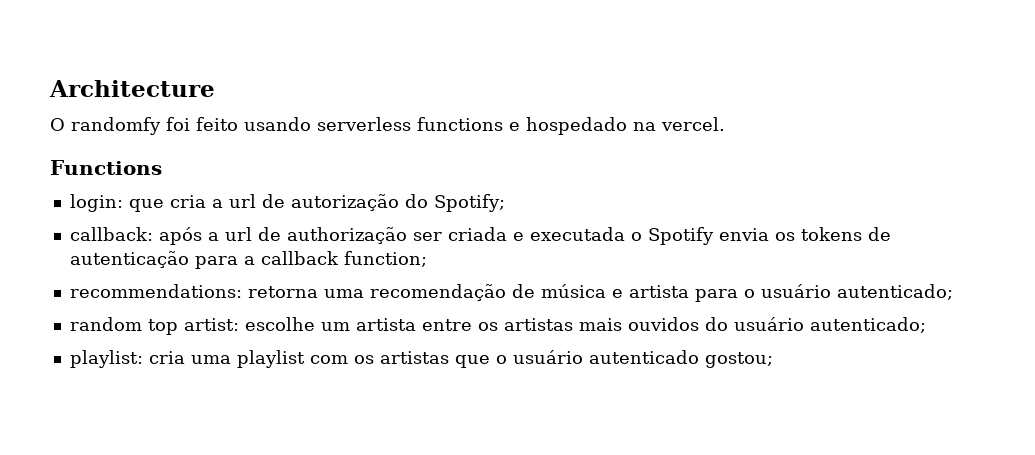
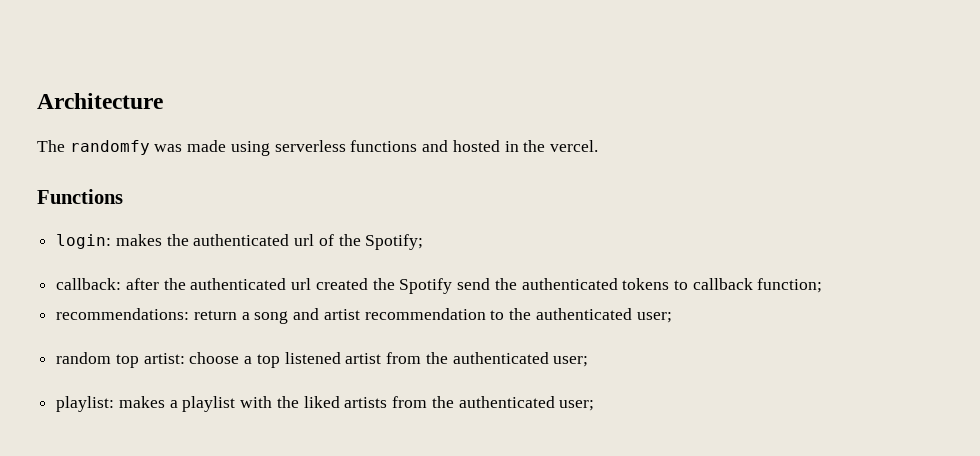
- O randomfy foi feito usando serverless functions e hospedado na vercel.
+ The randomfy was made using serverless functions and hosted in the vercel.
  Functions
- login: que cria a url de autorização do Spotify;
- callback: após a url de authorização ser criada e executada o Spotify envia os tokens de autenticação para a callback function;
- recommendations: retorna uma recomendação de música e artista para o usuário autenticado;
- random top artist: escolhe um artista entre os artistas mais ouvidos do usuário autenticado;
- playlist: cria uma playlist com os artistas que o usuário autenticado gostou;
+ login: makes the authenticated url of the Spotify;
+ callback: after the authenticated url created the Spotify send the authenticated tokens to callback function;
+ recommendations: return a song and artist recommendation to the authenticated user;
+ random top artist: choose a top listened artist from the authenticated user;
+ playlist: makes a playlist with the liked artists from the authenticated user;

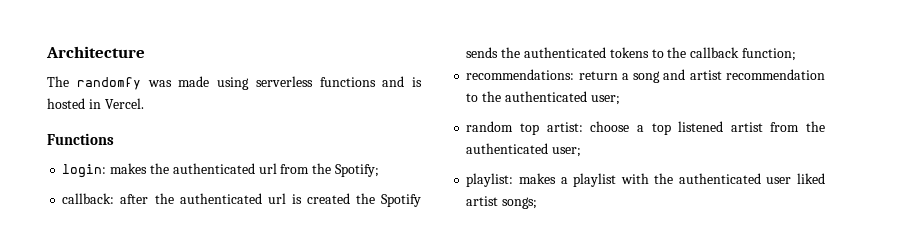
- The randomfy was made using serverless functions and hosted in the vercel.
+ The randomfy was made using serverless functions and is hosted in Vercel.
- login: makes the authenticated url of the Spotify;
+ login: makes the authenticated url from the Spotify;
- callback: after the authenticated url created the Spotify send the authenticated tokens to callback function;
+ callback: after the authenticated url is created the Spotify sends the authenticated tokens to the callback function;
- playlist: makes a playlist with the liked artists from the authenticated user;
+ playlist: makes a playlist with the authenticated user liked artist songs;

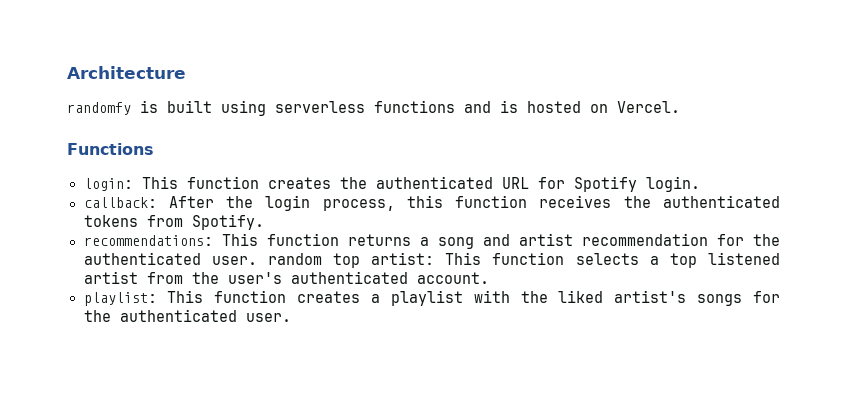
- The randomfy was made using serverless functions and is hosted in Vercel.
+ randomfy is built using serverless functions and is hosted on Vercel.
- login: makes the authenticated url from the Spotify;
- callback: after the authenticated url is created the Spotify sends the authenticated tokens to the callback function;
- recommendations: return a song and artist recommendation to the authenticated user;
- random top artist: choose a top listened artist from the authenticated user;
- playlist: makes a playlist with the authenticated user liked artist songs;
+ login: This function creates the authenticated URL for Spotify login.
+ callback: After the login process, this function receives the authenticated tokens from Spotify.
+ recommendations: This function returns a song and artist recommendation for the authenticated user. random top artist: This function selects a top listened artist from the user's authenticated account.
+ playlist: This function creates a playlist with the liked artist's songs for the authenticated user.

